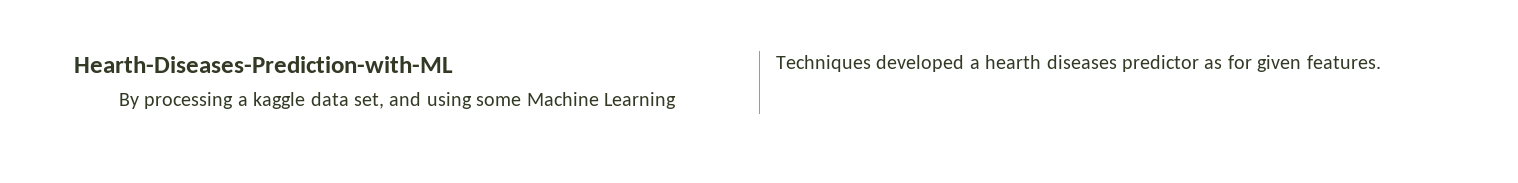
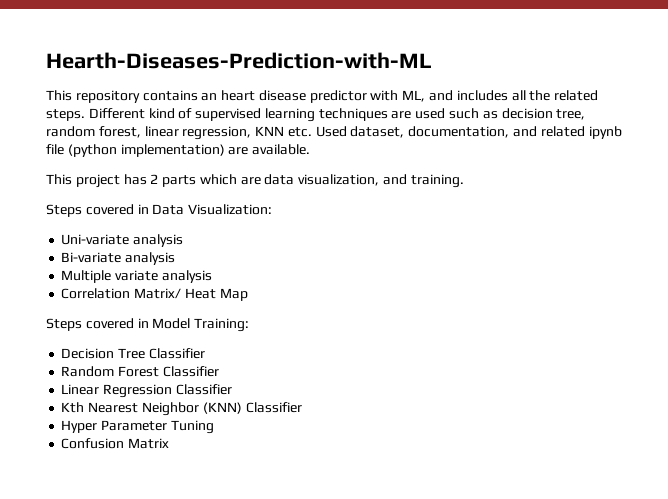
- By processing a kaggle data set, and using some Machine Learning Techniques developed a hearth diseases predictor as for given features.
+ This repository contains an heart disease predictor with ML, and includes all the related steps. Different kind of supervised learning techniques are used such as decision tree, random forest, linear regression, KNN etc. Used dataset, documentation, and related ipynb file (python implementation) are available.
+ This project has 2 parts which are data visualization, and training.
+ Steps covered in Data Visualization:
+ Uni-variate analysis
+ Bi-variate analysis
+ Multiple variate analysis
+ Correlation Matrix/ Heat Map
+ Steps covered in Model Training:
+ Decision Tree Classifier
+ Random Forest Classifier
+ Linear Regression Classifier
+ Kth Nearest Neighbor (KNN) Classifier
+ Hyper Parameter Tuning
+ Confusion Matrix

